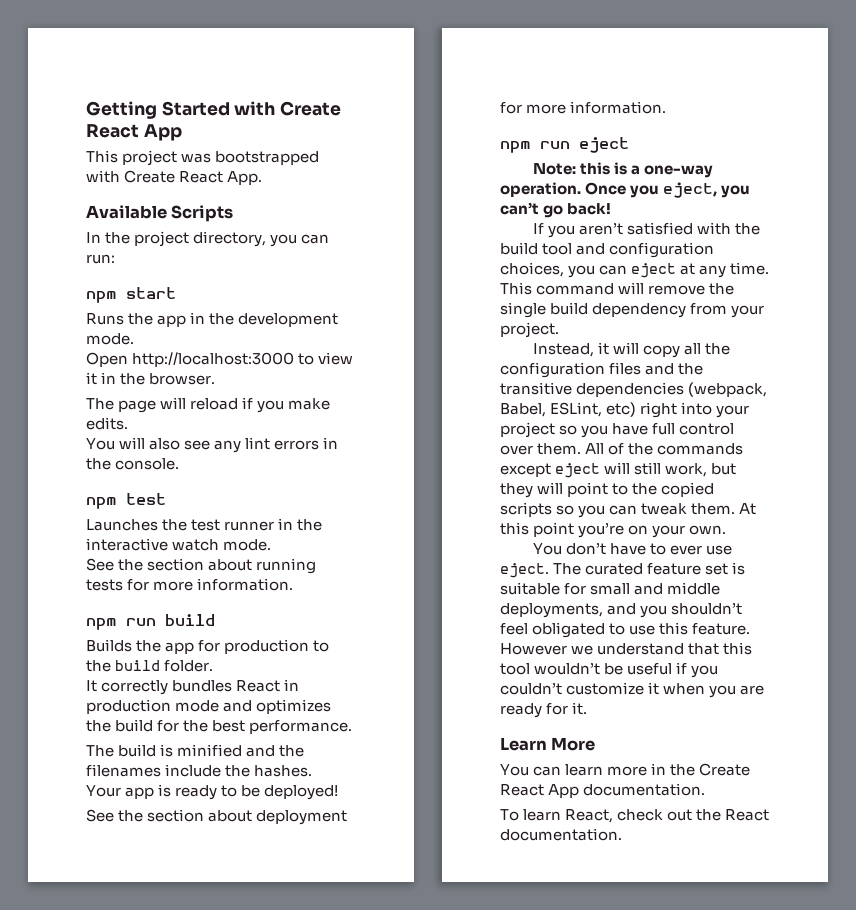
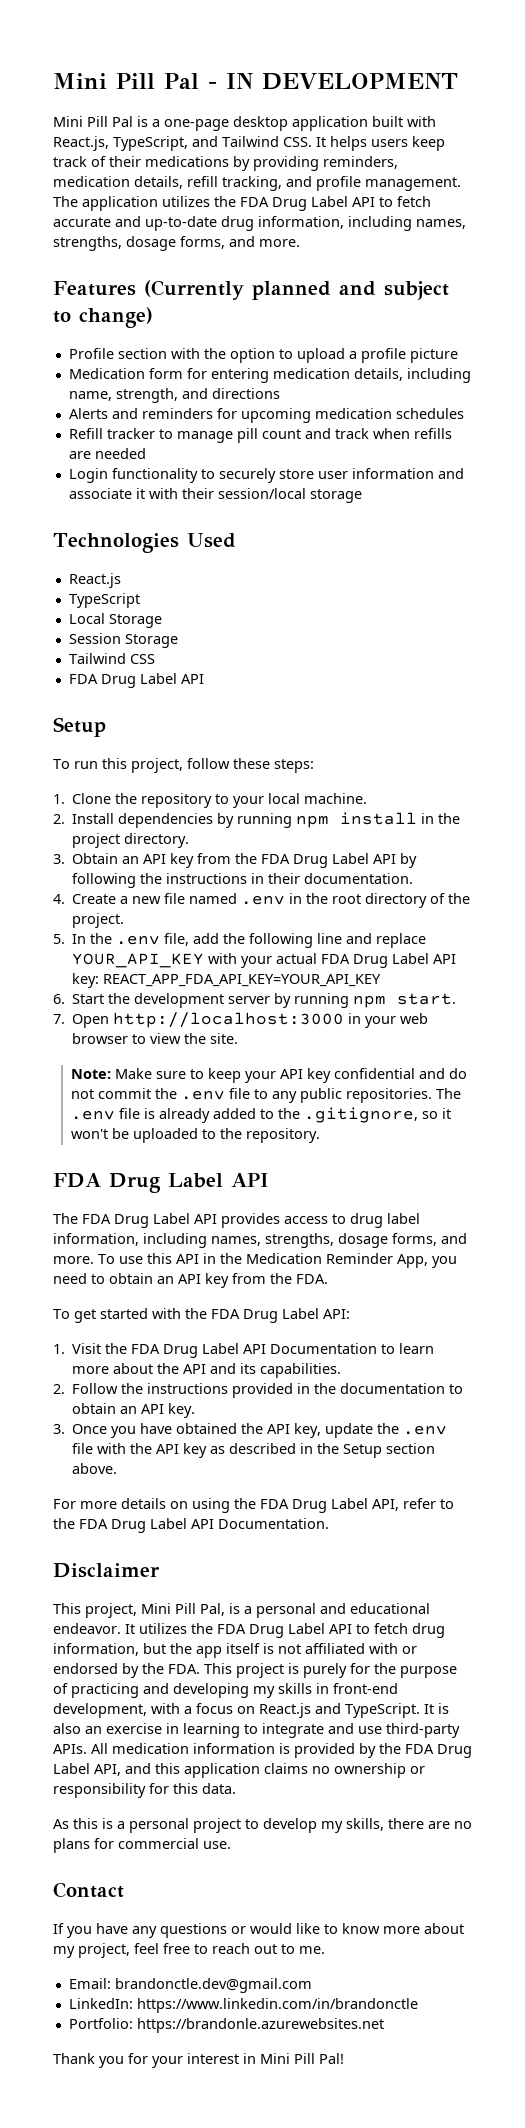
- Getting Started with Create React App
- This project was bootstrapped with Create React App.
- Available Scripts
- In the project directory, you can run:
- npm start
- Runs the app in the development mode.
- Open http://localhost:3000 to view it in the browser.
- The page will reload if you make edits.
- You will also see any lint errors in the console.
- npm test
- Launches the test runner in the interactive watch mode.
- See the section about running tests for more information.
- npm run build
- Builds the app for production to the build folder.
- It correctly bundles React in production mode and optimizes the build for the best performance.
- The build is minified and the filenames include the hashes.
- Your app is ready to be deployed!
- See the section about deployment for more information.
- npm run eject
- Note: this is a one-way operation. Once you eject, you can’t go back!
- If you aren’t satisfied with the build tool and configuration choices, you can eject at any time. This command will remove the single build dependency from your project.
- Instead, it will copy all the configuration files and the transitive dependencies (webpack, Babel, ESLint, etc) right into your project so you have full control over them. All of the commands except eject will still work, but they will point to the copied scripts so you can tweak them. At this point you’re on your own.
- You don’t have to ever use eject. The curated feature set is suitable for small and middle deployments, and you shouldn’t feel obligated to use this feature. However we understand that this tool wouldn’t be useful if you couldn’t customize it when you are ready for it.
- Learn More
- You can learn more in the Create React App documentation.
- To learn React, check out the React documentation.
+ Mini Pill Pal - IN DEVELOPMENT
+ Mini Pill Pal is a one-page desktop application built with React.js, TypeScript, and Tailwind CSS. It helps users keep track of their medications by providing reminders, medication details, refill tracking, and profile management. The application utilizes the FDA Drug Label API to fetch accurate and up-to-date drug information, including names, strengths, dosage forms, and more.
+ Features (Currently planned and subject to change)
+ Profile section with the option to upload a profile picture
+ Medication form for entering medication details, including name, strength, and directions
+ Alerts and reminders for upcoming medication schedules
+ Refill tracker to manage pill count and track when refills are needed
+ Login functionality to securely store user information and associate it with their session/local storage
+ Technologies Used
+ React.js
+ TypeScript
+ Local Storage
+ Session Storage
+ Tailwind CSS
+ FDA Drug Label API
+ Setup
+ To run this project, follow these steps:
+ 1. Clone the repository to your local machine.
+ 2. Install dependencies by running npm install in the project directory.
+ 3. Obtain an API key from the FDA Drug Label API by following the instructions in their documentation.
+ 4. Create a new file named .env in the root directory of the project.
+ 5. In the .env file, add the following line and replace YOUR_API_KEY with your actual FDA Drug Label API key: REACT_APP_FDA_API_KEY=YOUR_API_KEY
+ 6. Start the development server by running npm start.
+ 7. Open http://localhost:3000 in your web browser to view the site.
+ Note: Make sure to keep your API key confidential and do not commit the .env file to any public repositories. The .env file is already added to the .gitignore, so it won't be uploaded to the repository.
+ FDA Drug Label API
+ The FDA Drug Label API provides access to drug label information, including names, strengths, dosage forms, and more. To use this API in the Medication Reminder App, you need to obtain an API key from the FDA.
+ To get started with the FDA Drug Label API:
+ 1. Visit the FDA Drug Label API Documentation to learn more about the API and its capabilities.
+ 2. Follow the instructions provided in the documentation to obtain an API key.
+ 3. Once you have obtained the API key, update the .env file with the API key as described in the Setup section above.
+ For more details on using the FDA Drug Label API, refer to the FDA Drug Label API Documentation.
+ Disclaimer
+ This project, Mini Pill Pal, is a personal and educational endeavor. It utilizes the FDA Drug Label API to fetch drug information, but the app itself is not affiliated with or endorsed by the FDA. This project is purely for the purpose of practicing and developing my skills in front-end development, with a focus on React.js and TypeScript. It is also an exercise in learning to integrate and use third-party APIs. All medication information is provided by the FDA Drug Label API, and this application claims no ownership or responsibility for this data.
+ As this is a personal project to develop my skills, there are no plans for commercial use.
+ Contact
+ If you have any questions or would like to know more about my project, feel free to reach out to me.
+ Email: brandonctle.dev@gmail.com
+ LinkedIn: https://www.linkedin.com/in/brandonctle
+ Portfolio: https://brandonle.azurewebsites.net
+ Thank you for your interest in Mini Pill Pal!

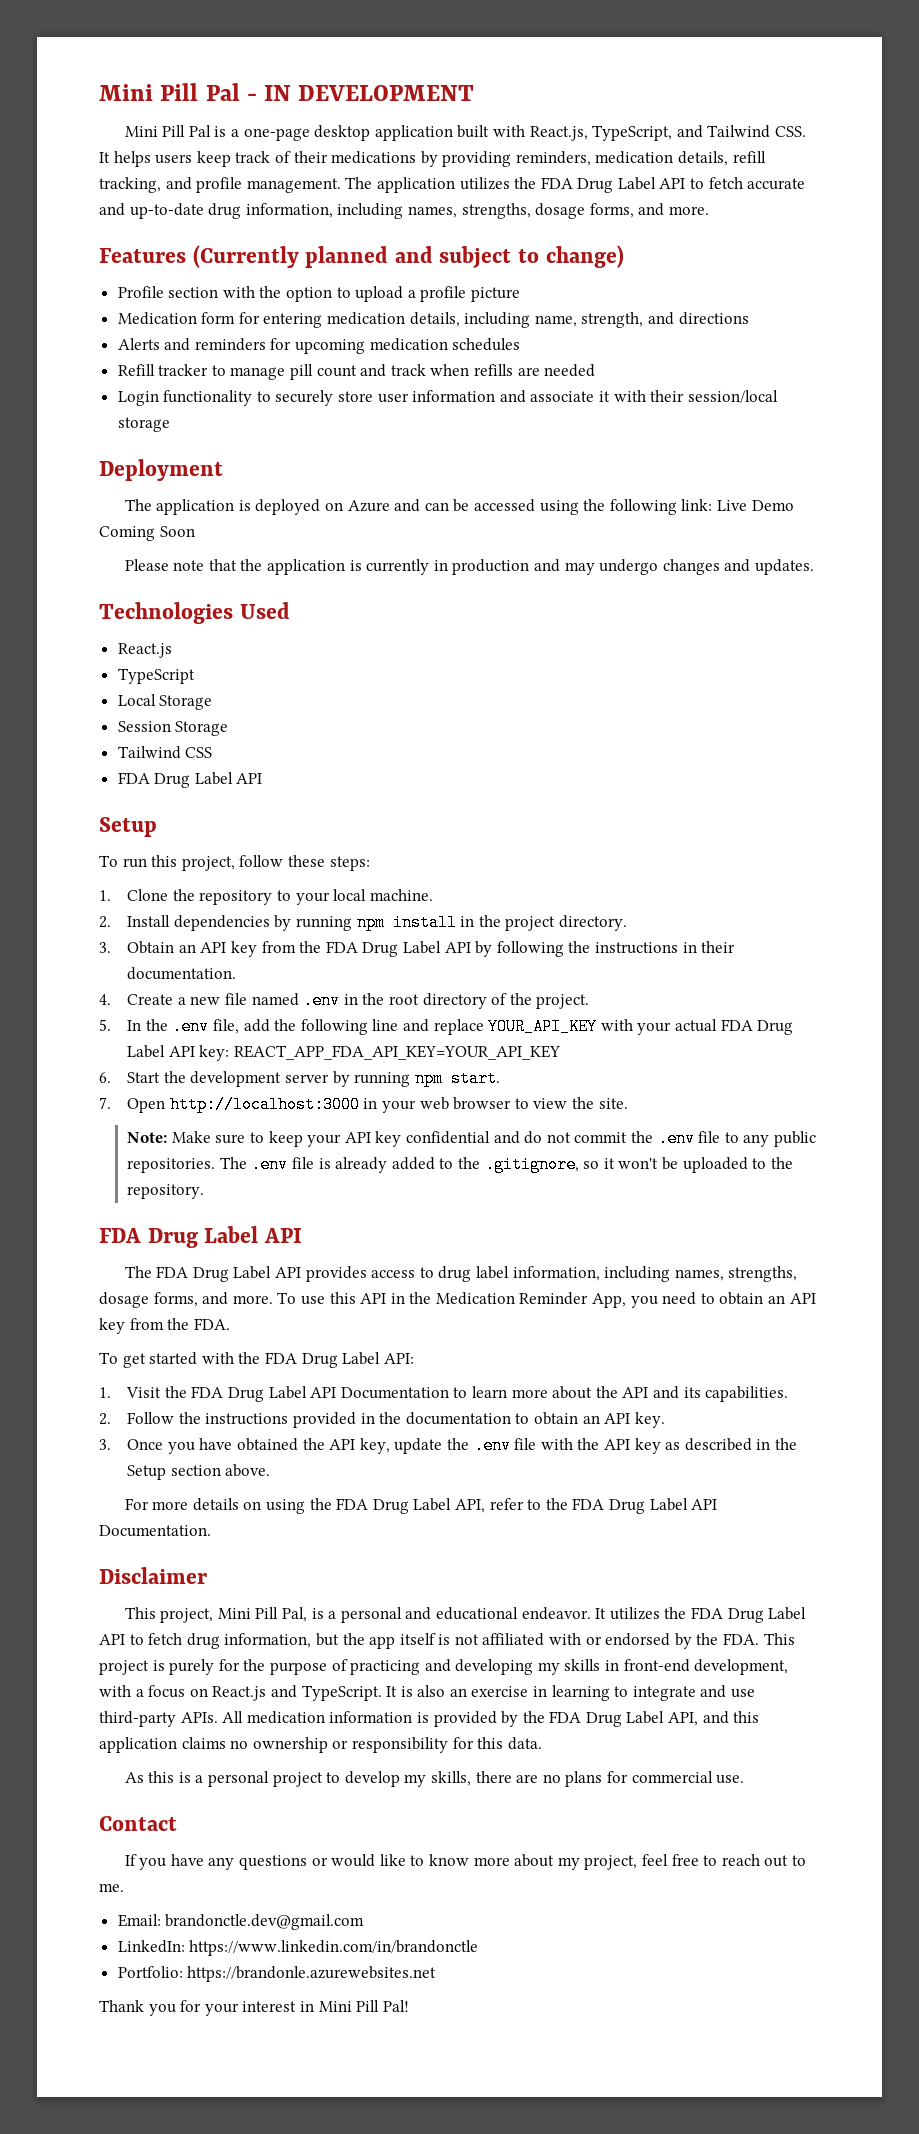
+ Deployment
+ The application is deployed on Azure and can be accessed using the following link: Live Demo Coming Soon
+ Please note that the application is currently in production and may undergo changes and updates.

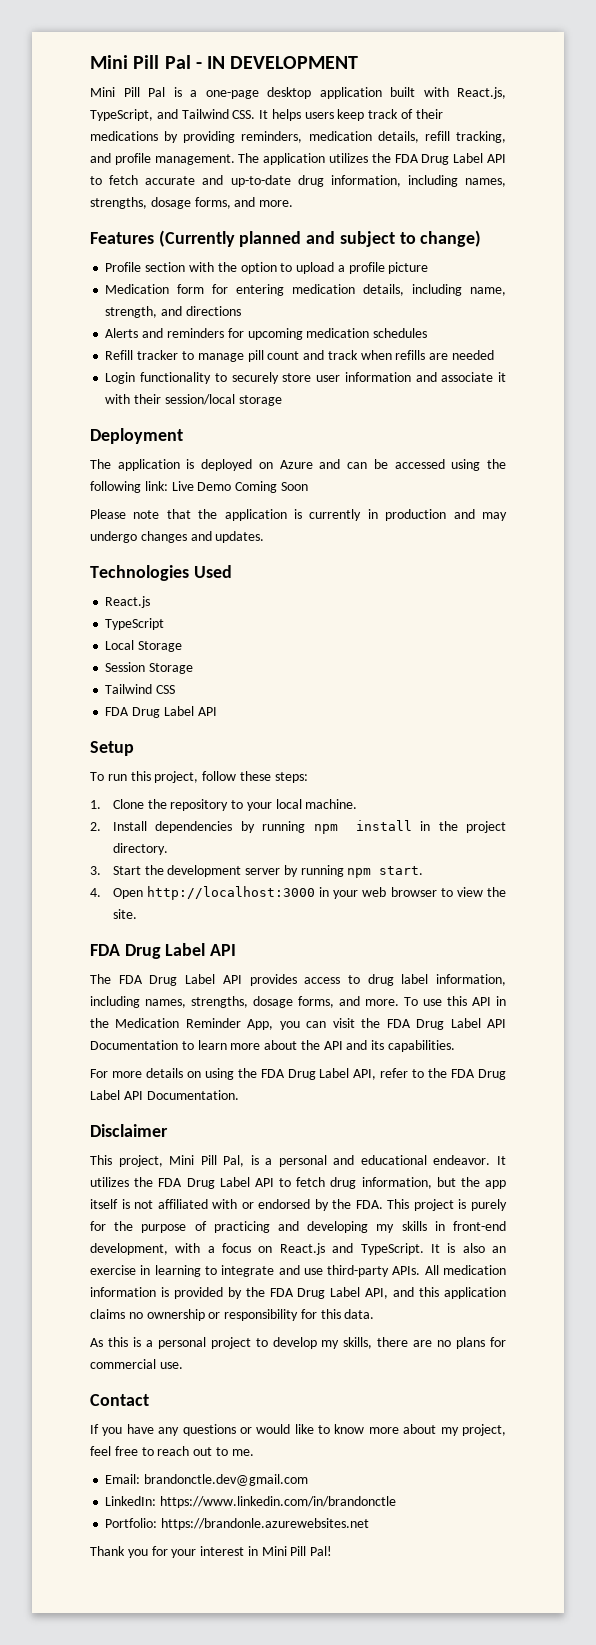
- 3. Obtain an API key from the FDA Drug Label API by following the instructions in their documentation.
- 4. Create a new file named .env in the root directory of the project.
- 5. In the .env file, add the following line and replace YOUR_API_KEY with your actual FDA Drug Label API key: REACT_APP_FDA_API_KEY=YOUR_API_KEY
- 6. Start the development server by running npm start.
+ 3. Start the development server by running npm start.
- 7. Open http://localhost:3000 in your web browser to view the site.
+ 4. Open http://localhost:3000 in your web browser to view the site.
- Note: Make sure to keep your API key confidential and do not commit the .env file to any public repositories. The .env file is already added to the .gitignore, so it won't be uploaded to the repository.
- To use this API in the Medication Reminder App, you need to obtain an API key from the FDA.
- To get started with the FDA Drug Label API:
- 1. Visit the FDA Drug Label API Documentation to learn more about the API and its capabilities.
+ To use this API in the Medication Reminder App, you can visit the FDA Drug Label API Documentation to learn more about the API and its capabilities.
- 2. Follow the instructions provided in the documentation to obtain an API key.
- 3. Once you have obtained the API key, update the .env file with the API key as described in the Setup section above.

